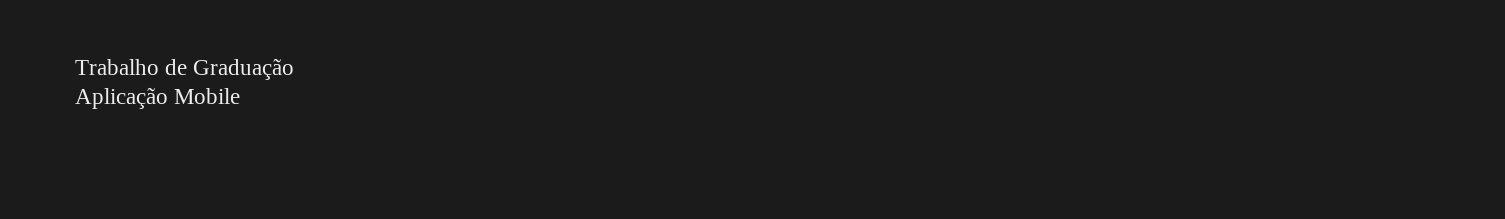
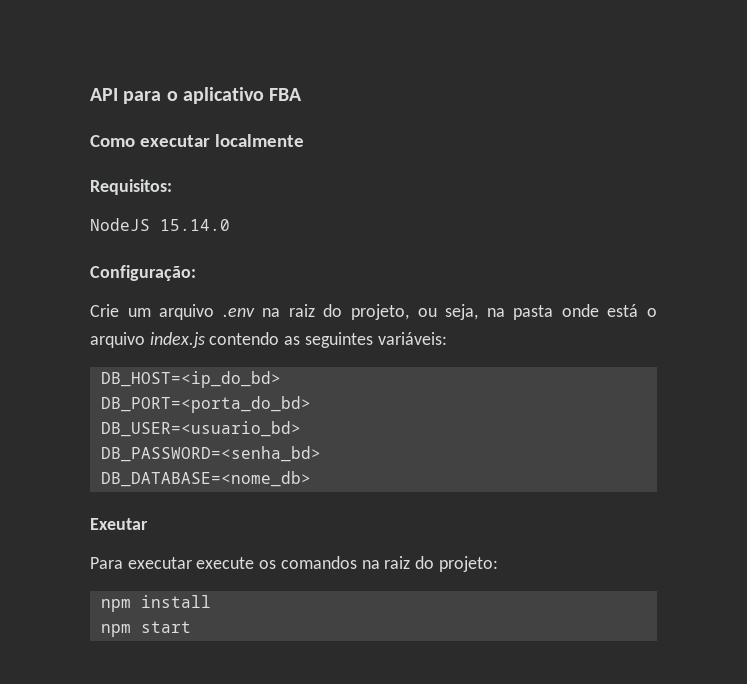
- Trabalho de Graduação
- Aplicação Mobile
+ API para o aplicativo FBA
+ Como executar localmente
+ Requisitos:
+ NodeJS 15.14.0
+ Configuração:
+ Crie um arquivo .env na raiz do projeto, ou seja, na pasta onde está o arquivo index.js contendo as seguintes variáveis:
+ DB_HOST=<ip_do_bd>
+ DB_PORT=<porta_do_bd>
+ DB_USER=<usuario_bd>
+ DB_PASSWORD=<senha_bd>
+ DB_DATABASE=<nome_db>
+ Exeutar
+ Para executar execute os comandos na raiz do projeto:
+ npm install
+ npm start

